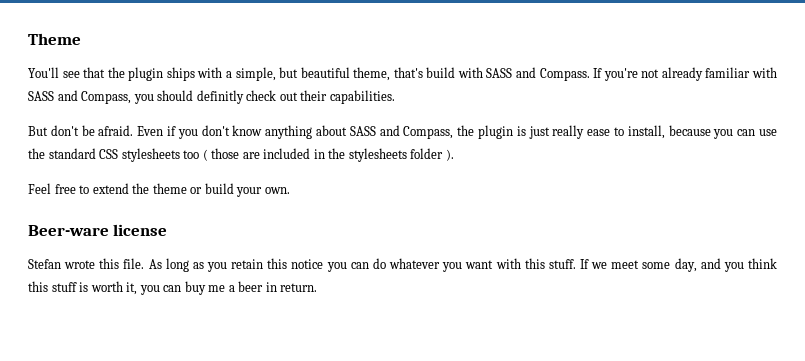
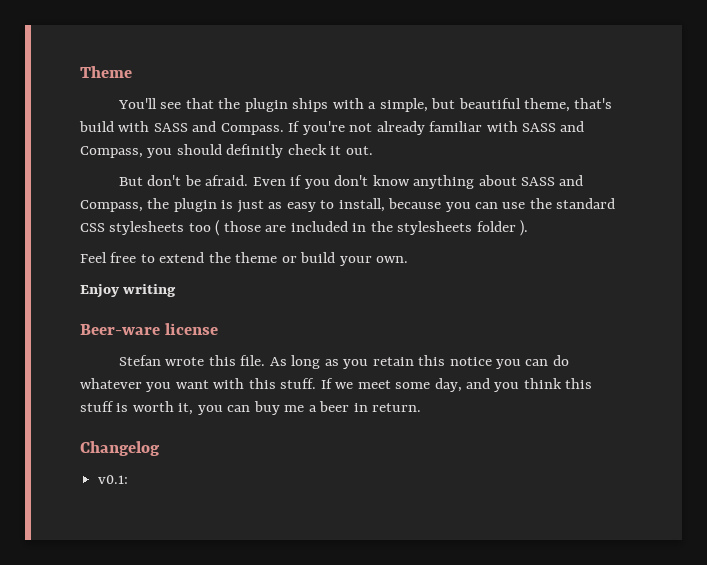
- If you're not already familiar with SASS and Compass, you should definitly check out their capabilities.
+ If you're not already familiar with SASS and Compass, you should definitly check it out.
- Even if you don't know anything about SASS and Compass, the plugin is just really ease to install, because you can use the standard CSS stylesheets too ( those are included in the stylesheets folder ).
+ Even if you don't know anything about SASS and Compass, the plugin is just as easy to install, because you can use the standard CSS stylesheets too ( those are included in the stylesheets folder ).
+ Enjoy writing
+ Changelog
+ v0.1:

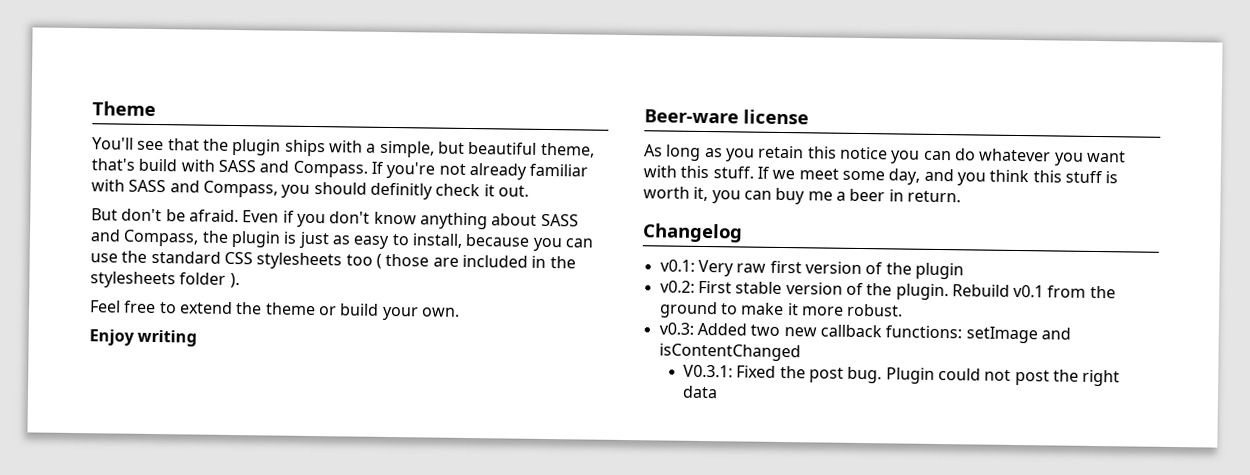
- Stefan wrote this file.
- v0.1:
+ v0.1: Very raw first version of the plugin
+ v0.2: First stable version of the plugin. Rebuild v0.1 from the ground to make it more robust.
+ v0.3: Added two new callback functions: setImage and isContentChanged
+ V0.3.1: Fixed the post bug. Plugin could not post the right data

